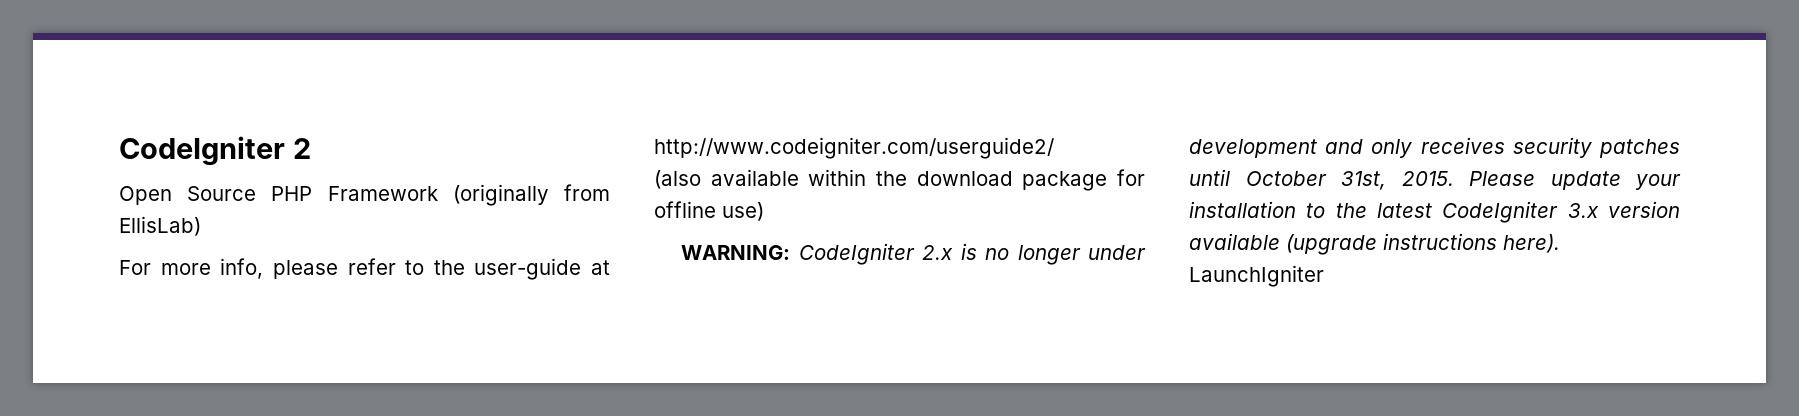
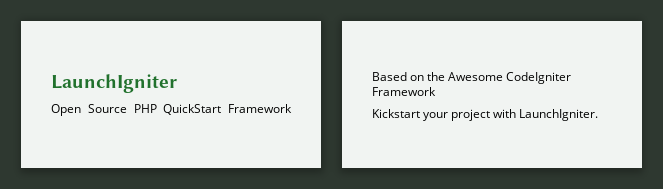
- CodeIgniter 2
+ LaunchIgniter
- Open Source PHP Framework (originally from EllisLab)
- For more info, please refer to the user-guide at http://www.codeigniter.com/userguide2/
- (also available within the download package for offline use)
- WARNING: CodeIgniter 2.x is no longer under development and only receives security patches until October 31st, 2015. Please update your installation to the latest CodeIgniter 3.x version available (upgrade instructions here). LaunchIgniter
+ Open Source PHP QuickStart Framework Based on the Awesome CodeIgniter Framework
+ Kickstart your project with LaunchIgniter.

